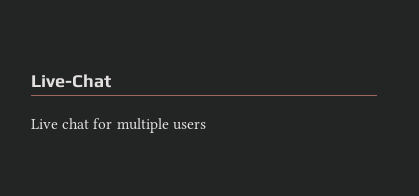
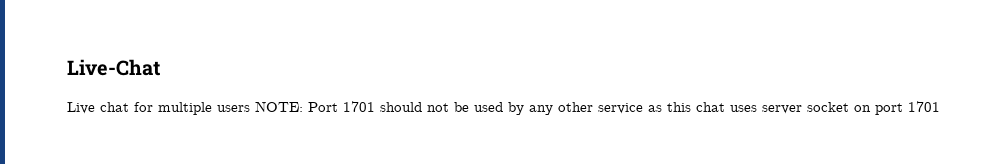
- Live chat for multiple users
+ Live chat for multiple users NOTE: Port 1701 should not be used by any other service as this chat uses server socket on port 1701

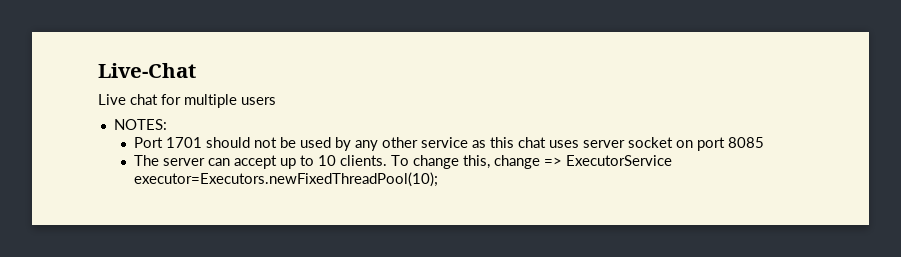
- Live chat for multiple users NOTE: Port 1701 should not be used by any other service as this chat uses server socket on port 1701
+ Live chat for multiple users
+ NOTES:
+ Port 1701 should not be used by any other service as this chat uses server socket on port 8085
+ The server can accept up to 10 clients. To change this, change => ExecutorService executor=Executors.newFixedThreadPool(10);

